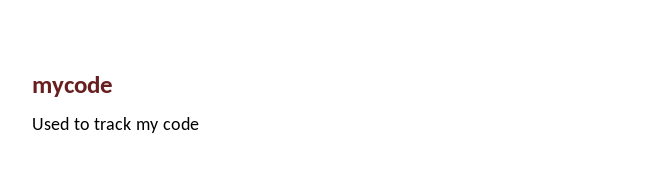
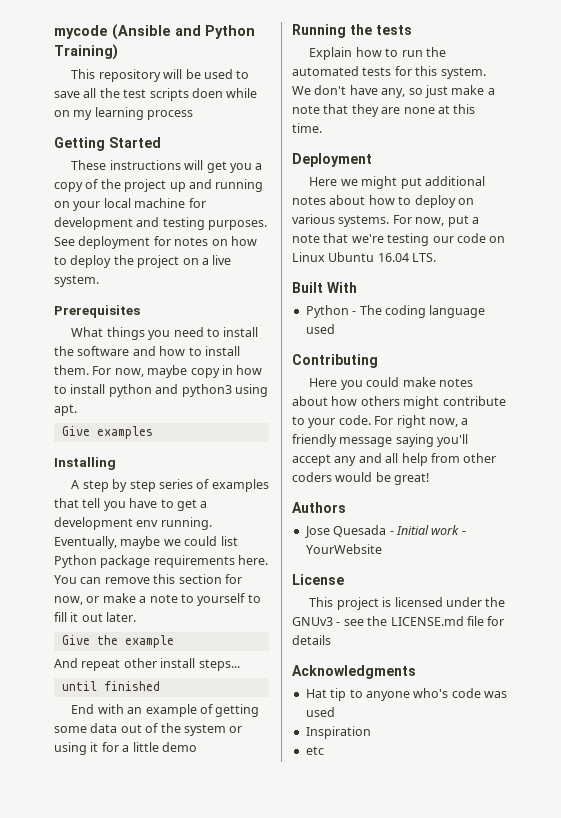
- mycode
- Used to track my code
+ mycode (Ansible and Python Training)
+ This repository will be used to save all the test scripts doen while on my learning process
+ Getting Started
+ These instructions will get you a copy of the project up and running on your local machine for development and testing purposes. See deployment for notes on how to deploy the project on a live system.
+ Prerequisites
+ What things you need to install the software and how to install them. For now, maybe copy in how to install python and python3 using apt.
+ Give examples
+ Installing
+ A step by step series of examples that tell you have to get a development env running. Eventually, maybe we could list Python package requirements here. You can remove this section for now, or make a note to yourself to fill it out later.
+ Give the example
+ And repeat other install steps...
+ until finished
+ End with an example of getting some data out of the system or using it for a little demo
+ Running the tests
+ Explain how to run the automated tests for this system. We don't have any, so just make a note that they are none at this time.
+ Deployment
+ Here we might put additional notes about how to deploy on various systems. For now, put a note that we're testing our code on Linux Ubuntu 16.04 LTS.
+ Built With
+ Python - The coding language used
+ Contributing
+ Here you could make notes about how others might contribute to your code. For right now, a friendly message saying you'll accept any and all help from other coders would be great!
+ Authors
+ Jose Quesada - Initial work - YourWebsite
+ License
+ This project is licensed under the GNUv3 - see the LICENSE.md file for details
+ Acknowledgments
+ Hat tip to anyone who's code was used
+ Inspiration
+ etc

